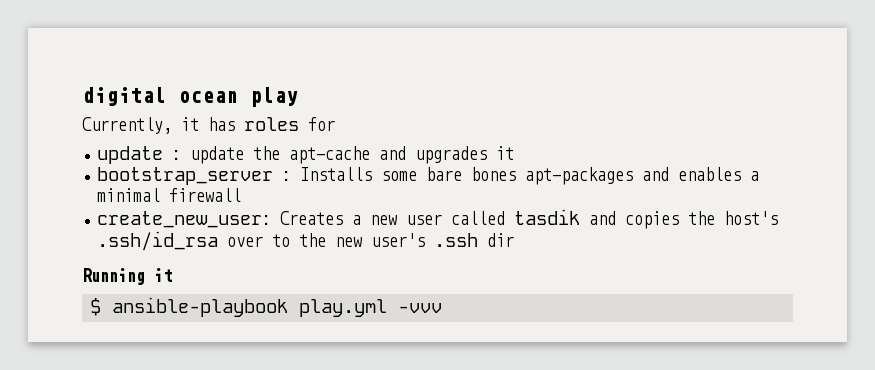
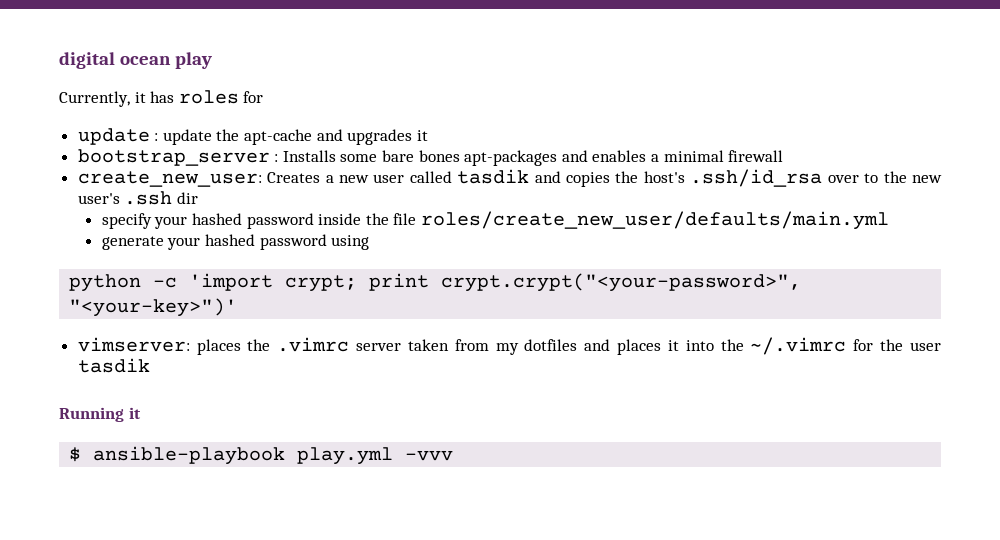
+ specify your hashed password inside the file roles/create_new_user/defaults/main.yml
+ generate your hashed password using
+ python -c 'import crypt; print crypt.crypt("<your-password>", "<your-key>")'
+ vimserver: places the .vimrc server taken from my dotfiles and places it into the ~/.vimrc for the user tasdik

